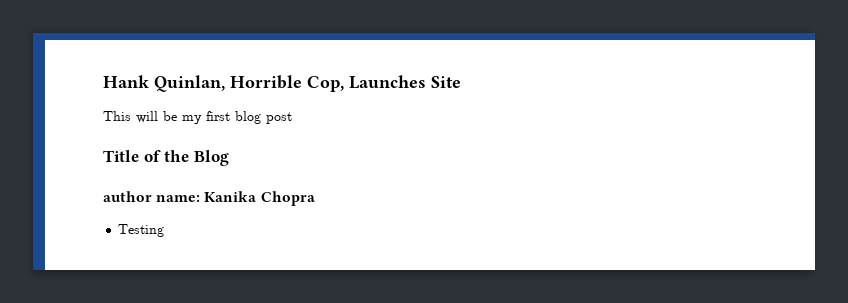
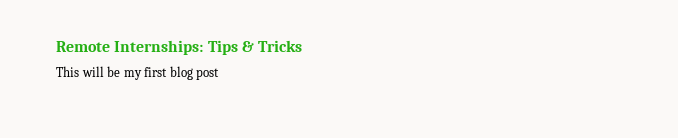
- Hank Quinlan, Horrible Cop, Launches Site
+ Remote Internships: Tips & Tricks
- Title of the Blog
- author name: Kanika Chopra
- Testing

